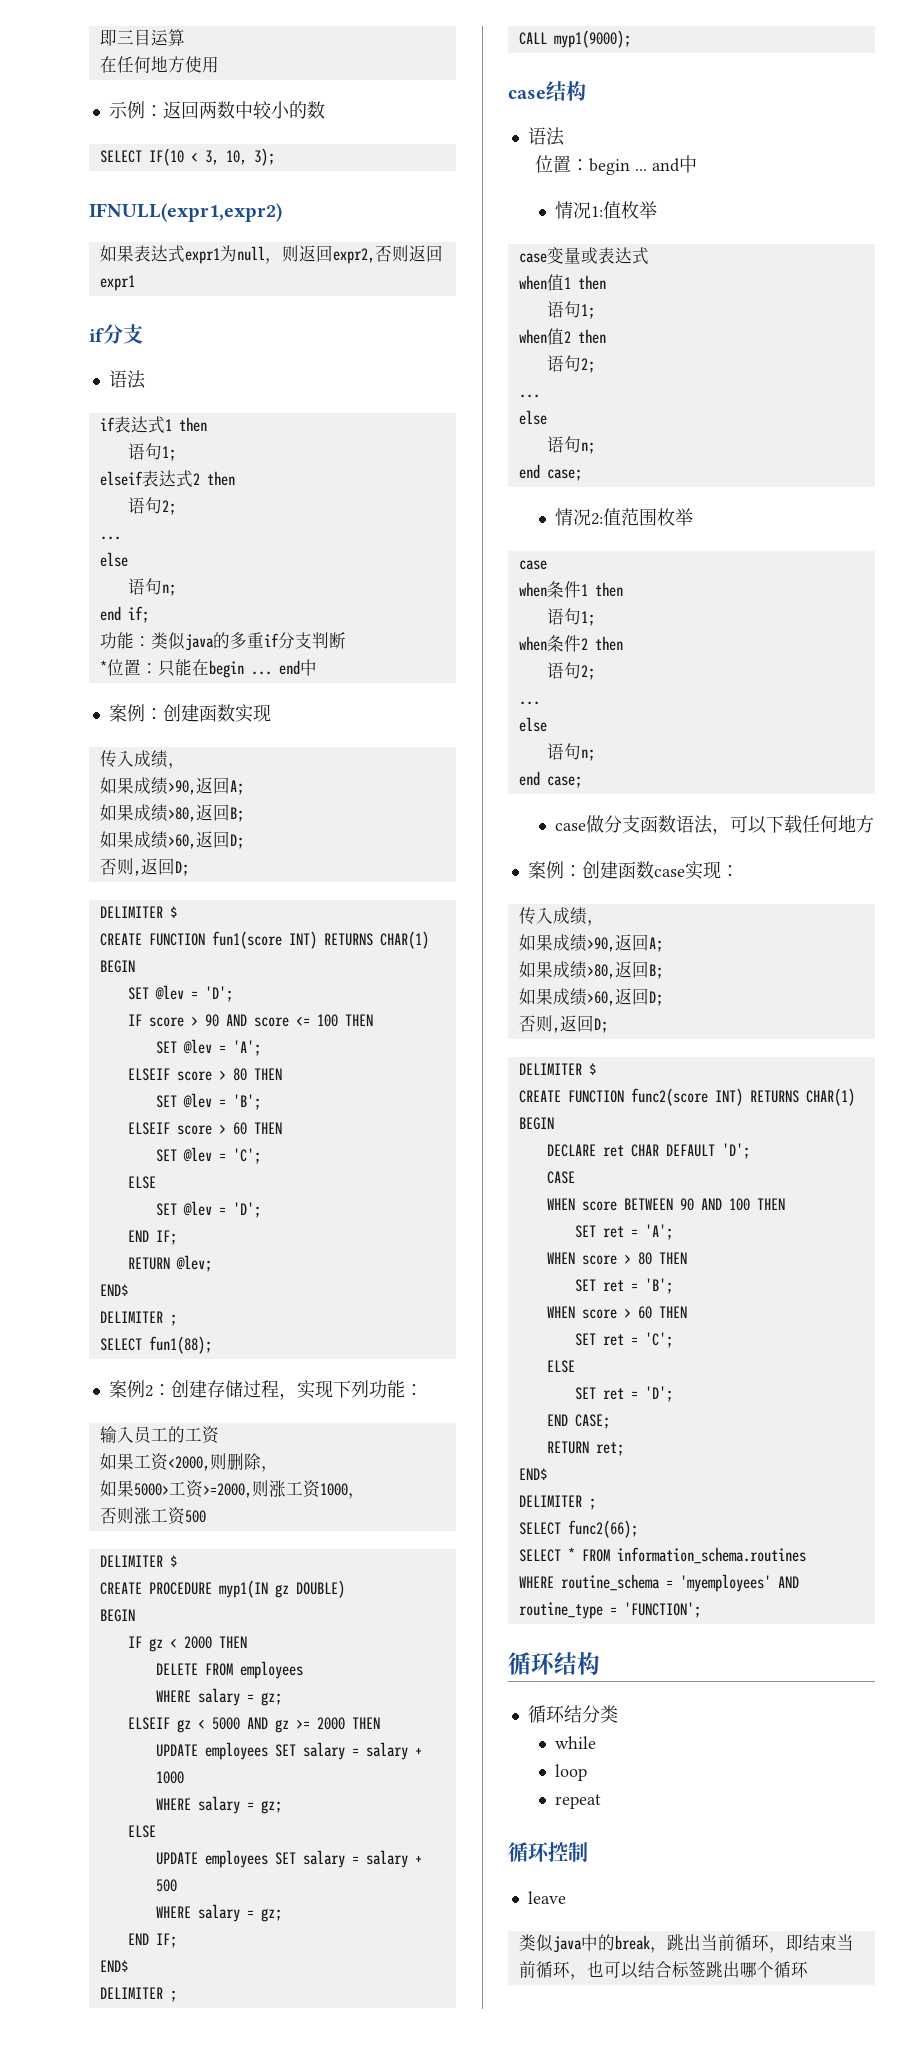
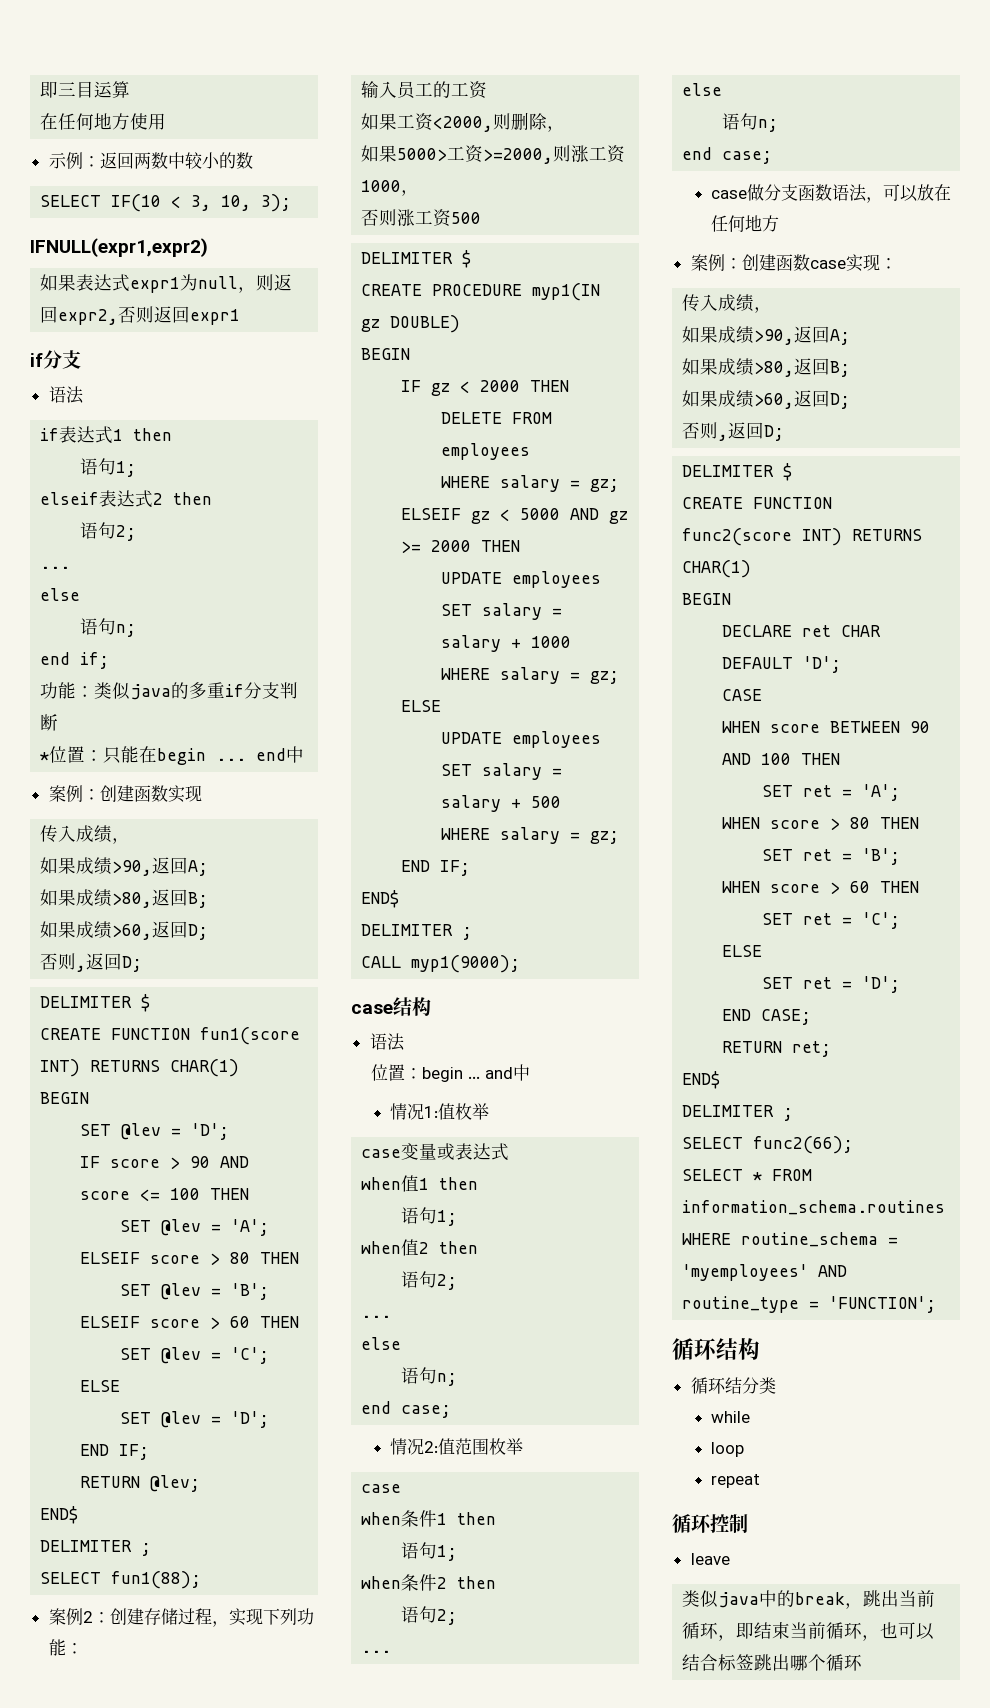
- case做分支函数语法，可以下载任何地方
+ case做分支函数语法，可以放在任何地方

